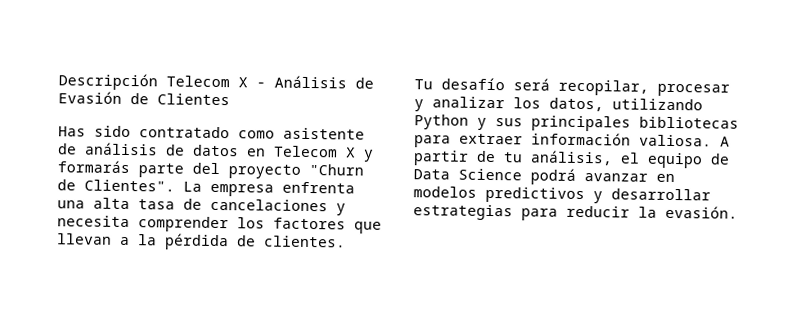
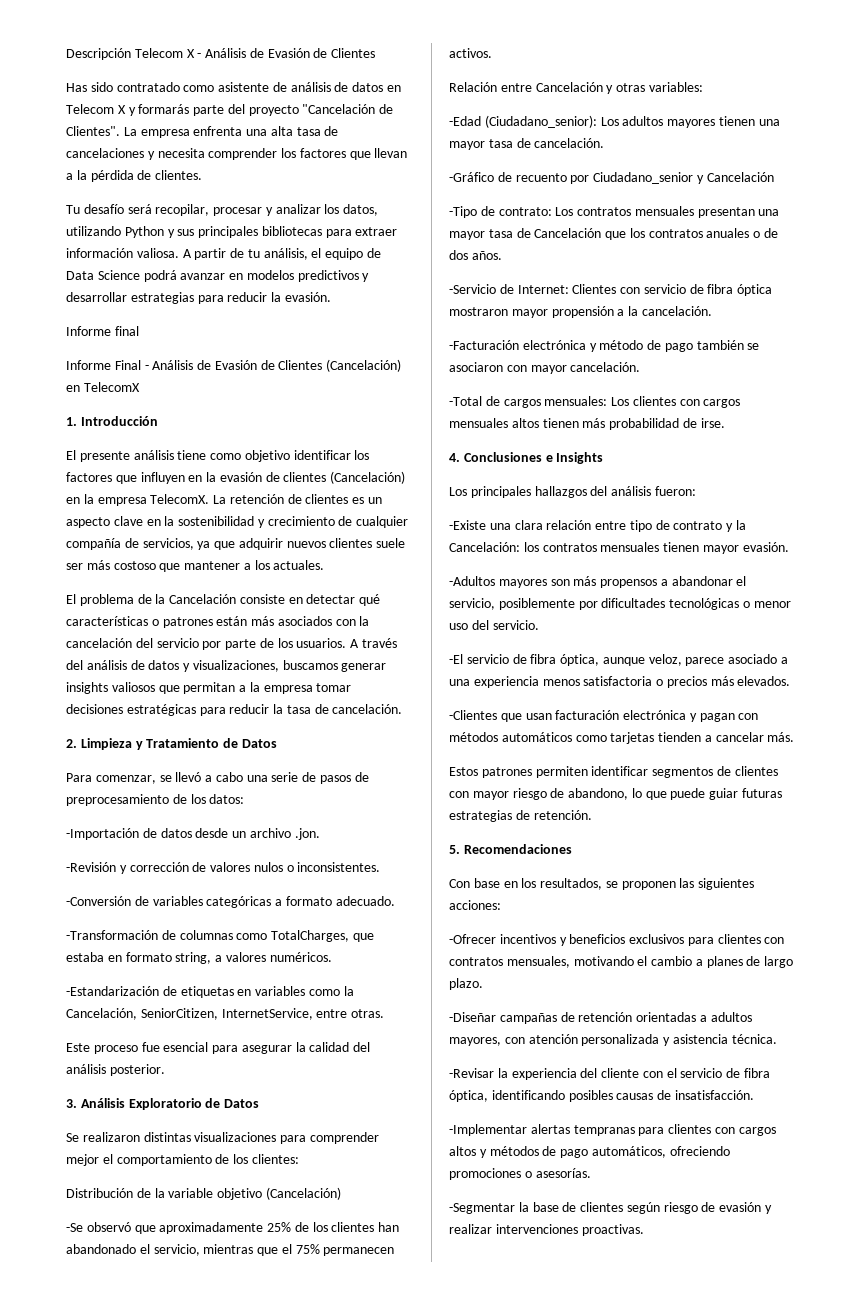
- Has sido contratado como asistente de análisis de datos en Telecom X y formarás parte del proyecto "Churn de Clientes".
+ Has sido contratado como asistente de análisis de datos en Telecom X y formarás parte del proyecto "Cancelación de Clientes".
+ Informe final
+ Informe Final - Análisis de Evasión de Clientes (Cancelación) en TelecomX
+ 1. Introducción
+ El presente análisis tiene como objetivo identificar los factores que influyen en la evasión de clientes (Cancelación) en la empresa TelecomX. La retención de clientes es un aspecto clave en la sostenibilidad y crecimiento de cualquier compañía de servicios, ya que adquirir nuevos clientes suele ser más costoso que mantener a los actuales.
+ El problema de la Cancelación consiste en detectar qué características o patrones están más asociados con la cancelación del servicio por parte de los usuarios. A través del análisis de datos y visualizaciones, buscamos generar insights valiosos que permitan a la empresa tomar decisiones estratégicas para reducir la tasa de cancelación.
+ 2. Limpieza y Tratamiento de Datos
+ Para comenzar, se llevó a cabo una serie de pasos de preprocesamiento de los datos:
+ -Importación de datos desde un archivo .jon.
+ -Revisión y corrección de valores nulos o inconsistentes.
+ -Conversión de variables categóricas a formato adecuado.
+ -Transformación de columnas como TotalCharges, que estaba en formato string, a valores numéricos.
+ -Estandarización de etiquetas en variables como la Cancelación, SeniorCitizen, InternetService, entre otras.
+ Este proceso fue esencial para asegurar la calidad del análisis posterior.
+ 3. Análisis Exploratorio de Datos
+ Se realizaron distintas visualizaciones para comprender mejor el comportamiento de los clientes:
+ Distribución de la variable objetivo (Cancelación)
+ -Se observó que aproximadamente 25% de los clientes han abandonado el servicio, mientras que el 75% permanecen activos.
+ Relación entre Cancelación y otras variables:
+ -Edad (Ciudadano_senior): Los adultos mayores tienen una mayor tasa de cancelación.
+ -Gráfico de recuento por Ciudadano_senior y Cancelación
+ -Tipo de contrato: Los contratos mensuales presentan una mayor tasa de Cancelación que los contratos anuales o de dos años.
+ -Servicio de Internet: Clientes con servicio de fibra óptica mostraron mayor propensión a la cancelación.
+ -Facturación electrónica y método de pago también se asociaron con mayor cancelación.
+ -Total de cargos mensuales: Los clientes con cargos mensuales altos tienen más probabilidad de irse.
+ 4. Conclusiones e Insights
+ Los principales hallazgos del análisis fueron:
+ -Existe una clara relación entre tipo de contrato y la Cancelación: los contratos mensuales tienen mayor evasión.
+ -Adultos mayores son más propensos a abandonar el servicio, posiblemente por dificultades tecnológicas o menor uso del servicio.
+ -El servicio de fibra óptica, aunque veloz, parece asociado a una experiencia menos satisfactoria o precios más elevados.
+ -Clientes que usan facturación electrónica y pagan con métodos automáticos como tarjetas tienden a cancelar más.
+ Estos patrones permiten identificar segmentos de clientes con mayor riesgo de abandono, lo que puede guiar futuras estrategias de retención.
+ 5. Recomendaciones
+ Con base en los resultados, se proponen las siguientes acciones:
+ -Ofrecer incentivos y beneficios exclusivos para clientes con contratos mensuales, motivando el cambio a planes de largo plazo.
+ -Diseñar campañas de retención orientadas a adultos mayores, con atención personalizada y asistencia técnica.
+ -Revisar la experiencia del cliente con el servicio de fibra óptica, identificando posibles causas de insatisfacción.
+ -Implementar alertas tempranas para clientes con cargos altos y métodos de pago automáticos, ofreciendo promociones o asesorías.
+ -Segmentar la base de clientes según riesgo de evasión y realizar intervenciones proactivas.

